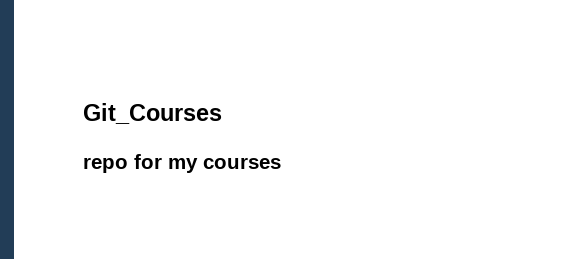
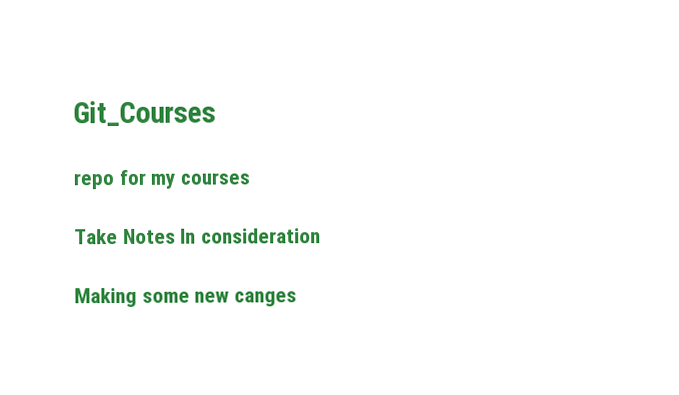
+ Take Notes In consideration
+ Making some new canges

